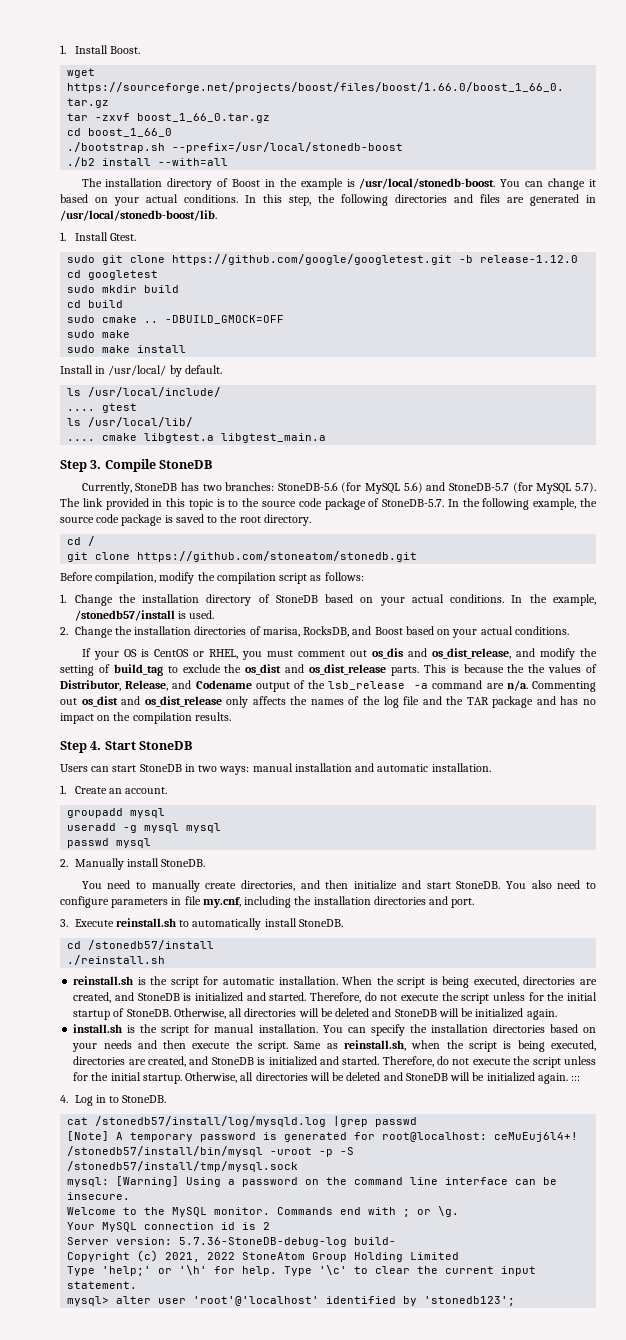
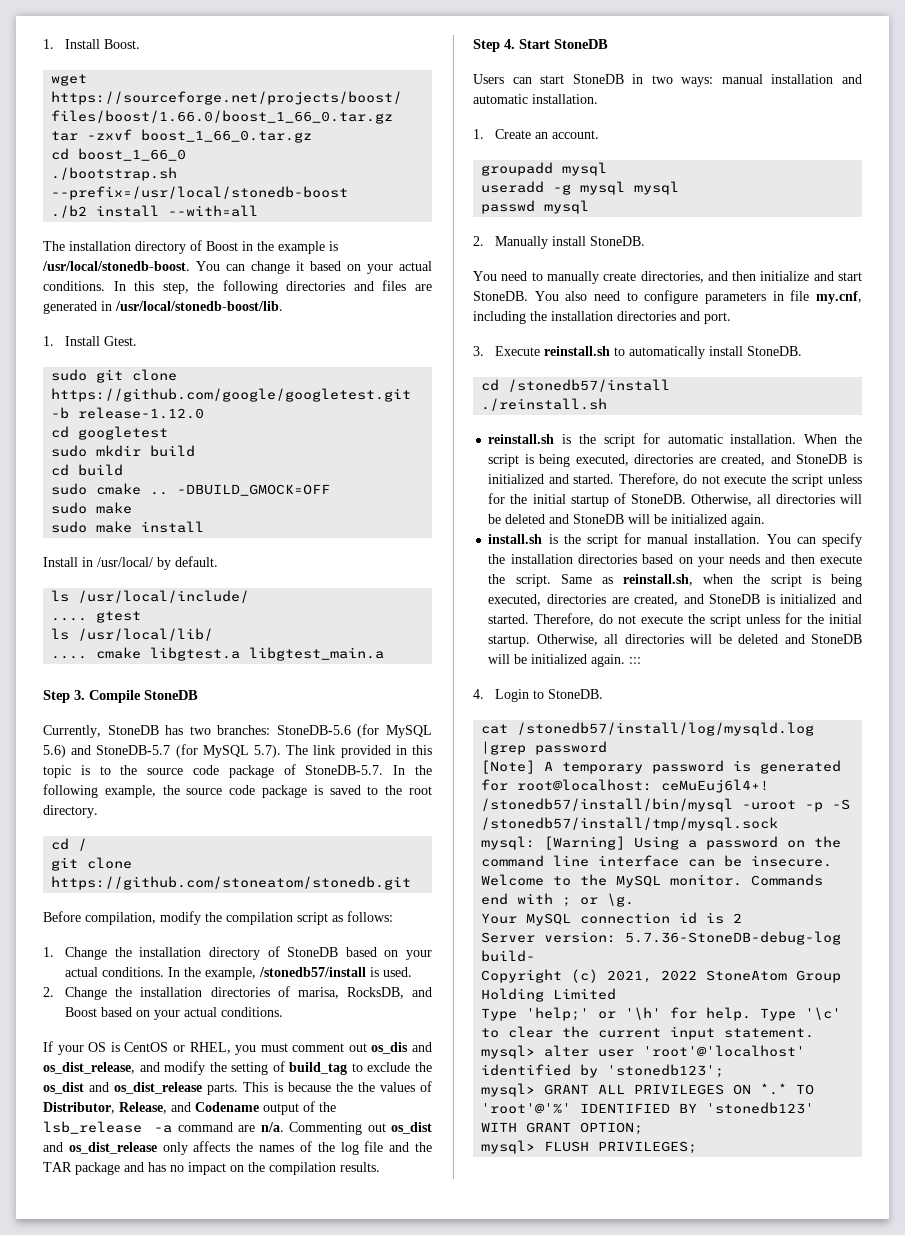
- 4. Log in to StoneDB.
+ 4. Login to StoneDB.
- cat /stonedb57/install/log/mysqld.log |grep passwd
+ cat /stonedb57/install/log/mysqld.log |grep password
+ mysql> GRANT ALL PRIVILEGES ON *.* TO 'root'@'%' IDENTIFIED BY 'stonedb123' WITH GRANT OPTION;
+ mysql> FLUSH PRIVILEGES;

